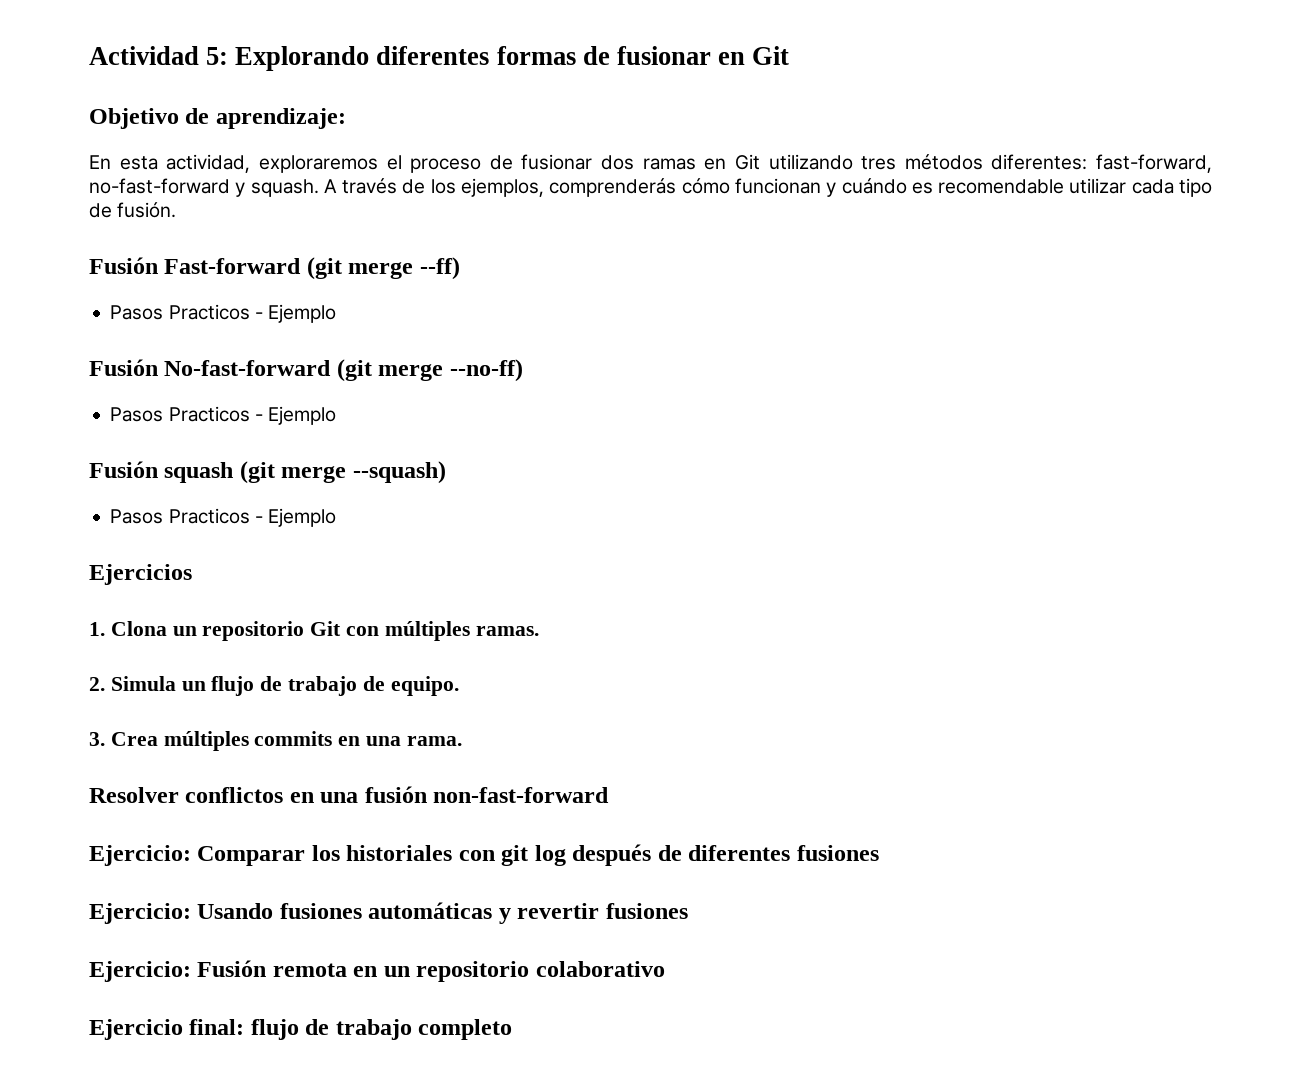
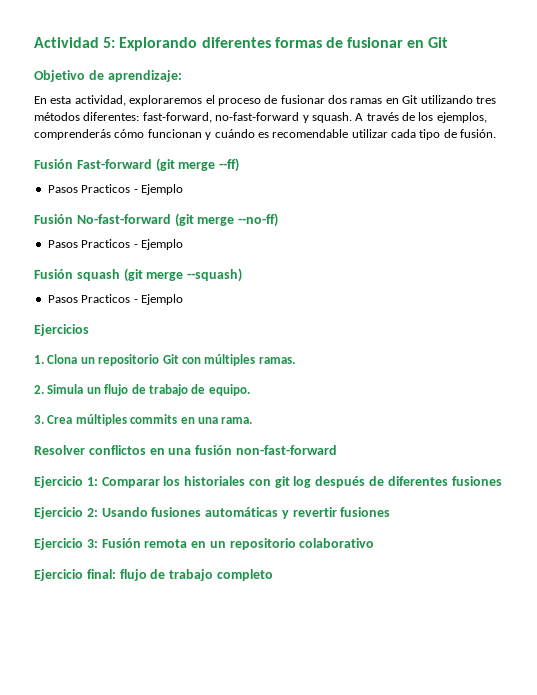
- Ejercicio: Comparar los historiales con git log después de diferentes fusiones
+ Ejercicio 1: Comparar los historiales con git log después de diferentes fusiones
- Ejercicio: Usando fusiones automáticas y revertir fusiones
+ Ejercicio 2: Usando fusiones automáticas y revertir fusiones
- Ejercicio: Fusión remota en un repositorio colaborativo
+ Ejercicio 3: Fusión remota en un repositorio colaborativo

